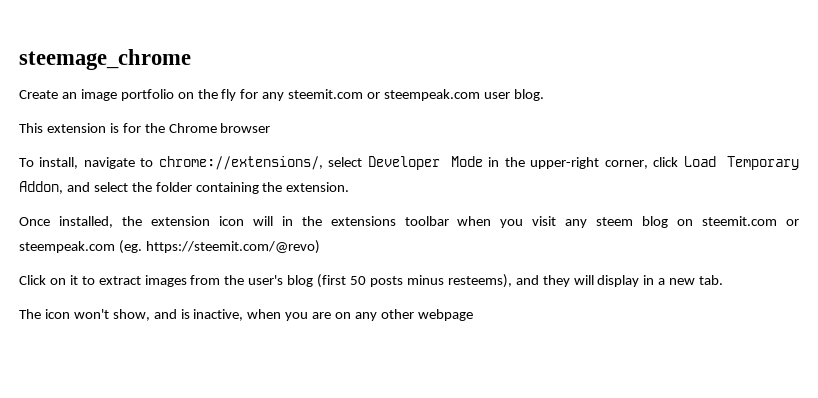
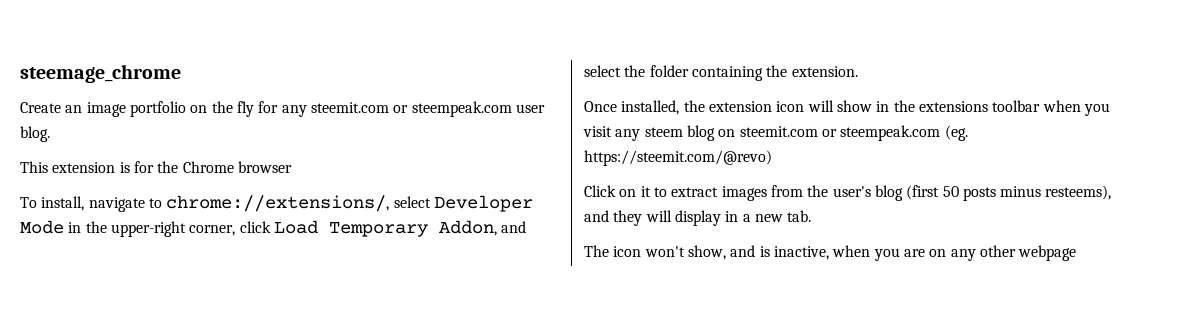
- Once installed, the extension icon will in the extensions toolbar when you visit any steem blog on steemit.com or steempeak.com (eg. https://steemit.com/@revo)
+ Once installed, the extension icon will show in the extensions toolbar when you visit any steem blog on steemit.com or steempeak.com (eg. https://steemit.com/@revo)

